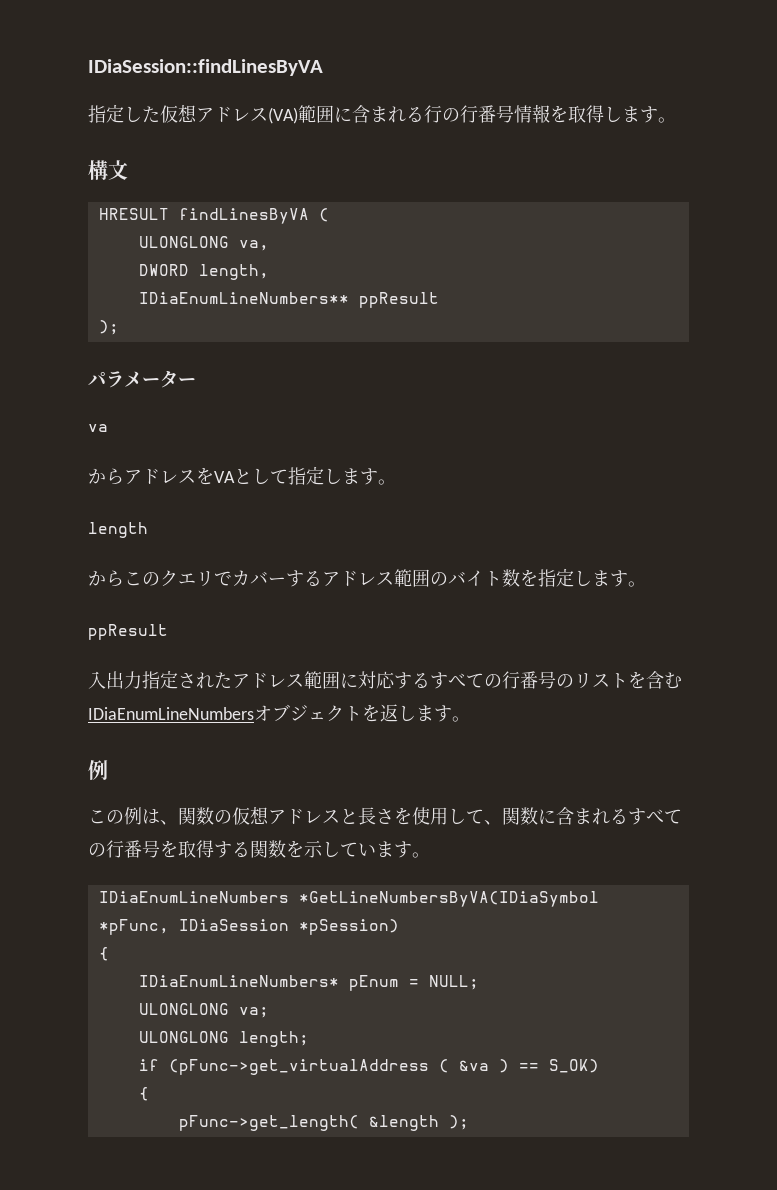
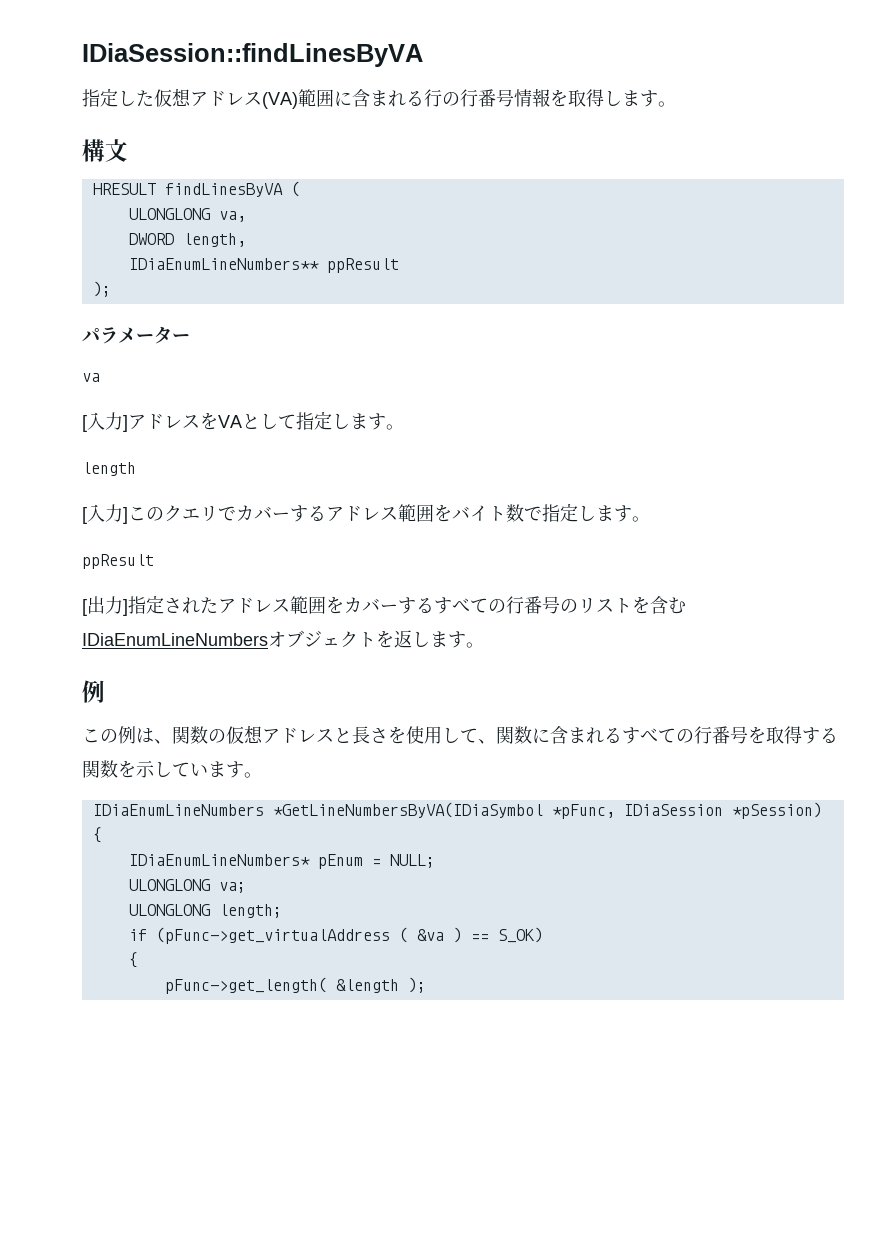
- からアドレスをVAとして指定します。
+ [入力]アドレスをVAとして指定します。
- からこのクエリでカバーするアドレス範囲のバイト数を指定します。
+ [入力]このクエリでカバーするアドレス範囲をバイト数で指定します。
- 入出力指定されたアドレス範囲に対応するすべての行番号のリストを含むIDiaEnumLineNumbersオブジェクトを返します。
+ [出力]指定されたアドレス範囲をカバーするすべての行番号のリストを含むIDiaEnumLineNumbersオブジェクトを返します。

